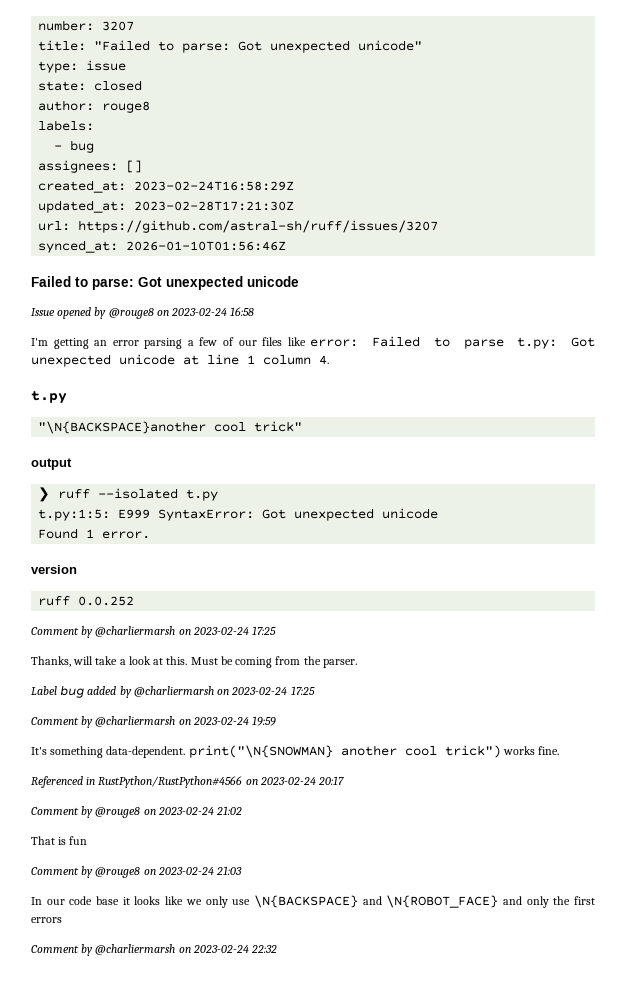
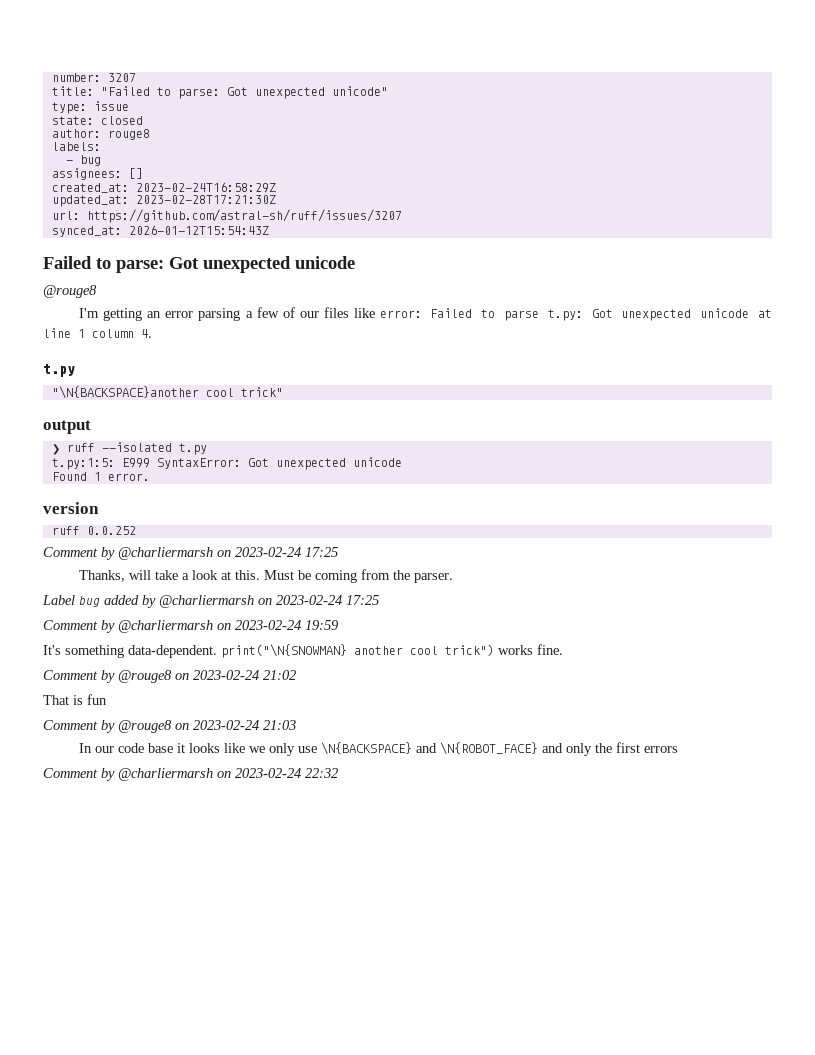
- synced_at: 2026-01-10T01:56:46Z
+ synced_at: 2026-01-12T15:54:43Z
  Failed to parse: Got unexpected unicode
- Issue opened by @rouge8 on 2023-02-24 16:58
+ @rouge8
- Referenced in RustPython/RustPython#4566 on 2023-02-24 20:17

